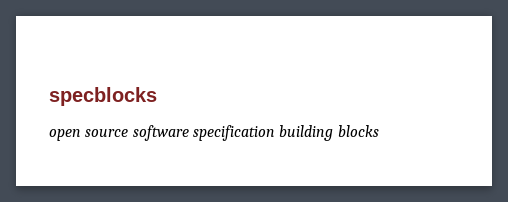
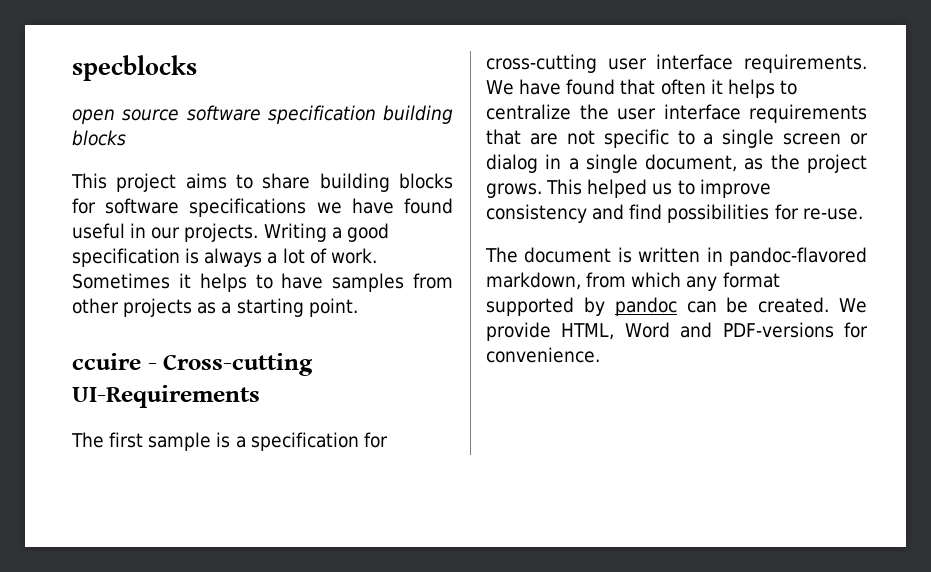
+ This project aims to share building blocks for software specifications we have found useful in our projects. Writing a good specification is always a lot of work. Sometimes it helps to have samples from other projects as a starting point.
+ ccuire - Cross-cutting UI-Requirements
+ The first sample is a specification for cross-cutting user interface requirements. We have found that often it helps to centralize the user interface requirements that are not specific to a single screen or dialog in a single document, as the project grows. This helped us to improve consistency and find possibilities for re-use.
+ The document is written in pandoc-flavored markdown, from which any format supported by pandoc can be created. We provide HTML, Word and PDF-versions for convenience.

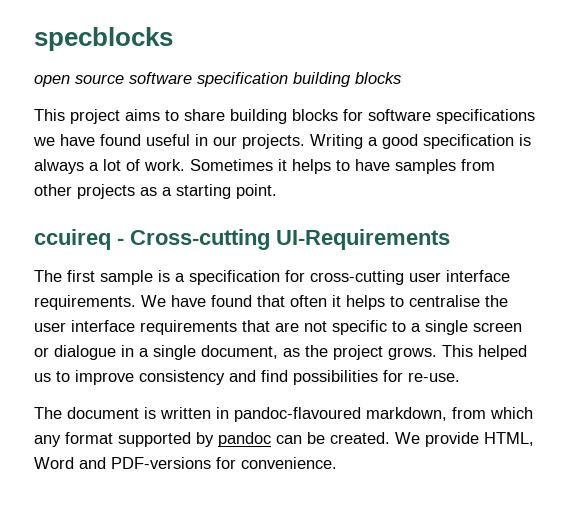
- ccuire - Cross-cutting UI-Requirements
+ ccuireq - Cross-cutting UI-Requirements
- We have found that often it helps to centralize the user interface requirements that are not specific to a single screen or dialog in a single document, as the project grows.
+ We have found that often it helps to centralise the user interface requirements that are not specific to a single screen or dialogue in a single document, as the project grows.
- The document is written in pandoc-flavored markdown, from which any format supported by pandoc can be created.
+ The document is written in pandoc-flavoured markdown, from which any format supported by pandoc can be created.

